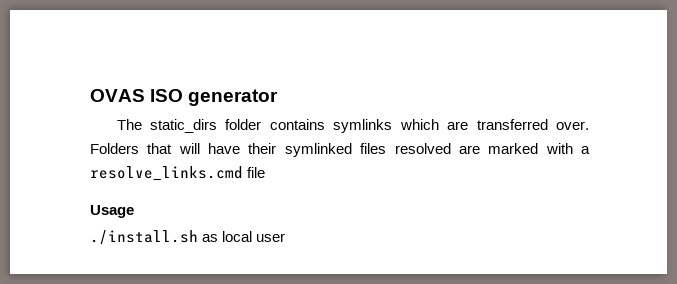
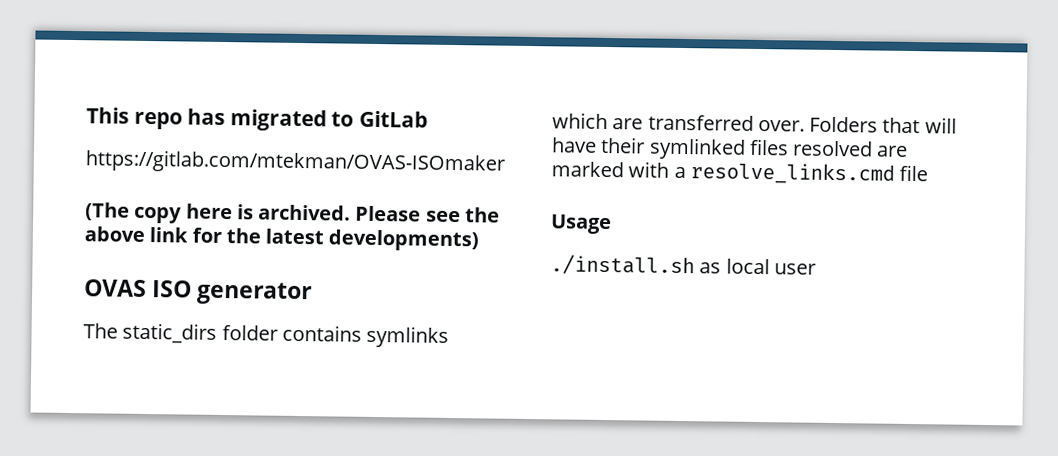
+ This repo has migrated to GitLab
+ https://gitlab.com/mtekman/OVAS-ISOmaker
+ (The copy here is archived. Please see the above link for the latest developments)

